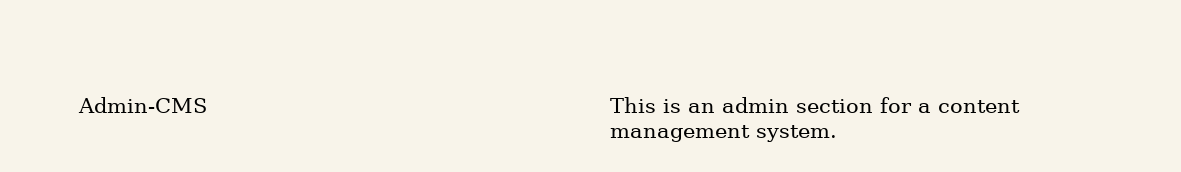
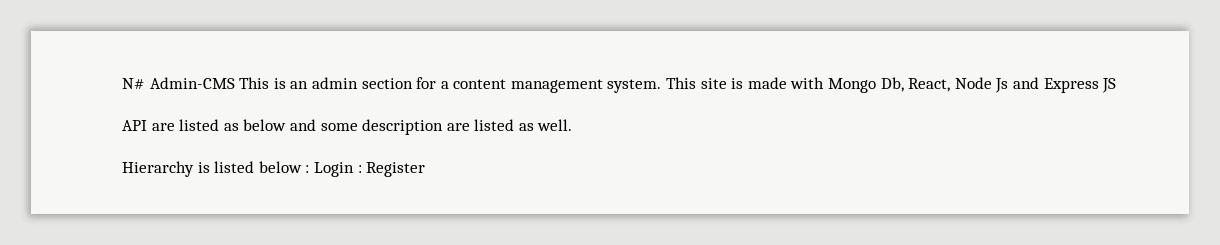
- Admin-CMS
- This is an admin section for a content management system.
+ N# Admin-CMS This is an admin section for a content management system.
+ This site is made with Mongo Db, React, Node Js and Express JS
+ API are listed as below and some description are listed as well.
+ Hierarchy is listed below : Login : Register

